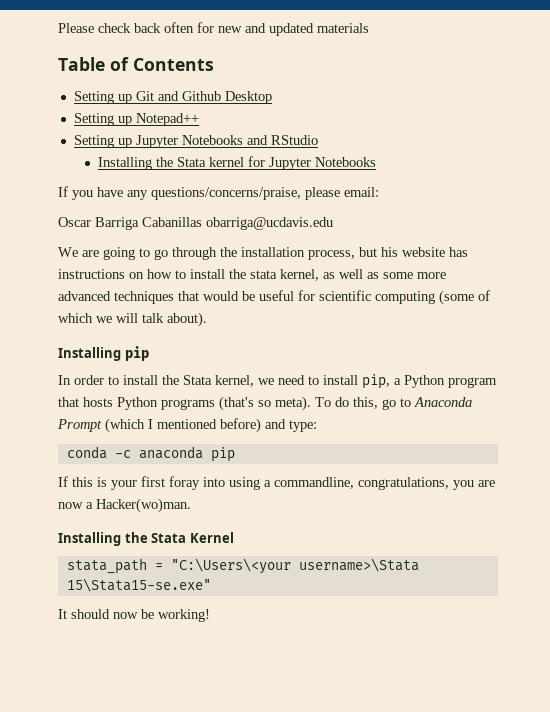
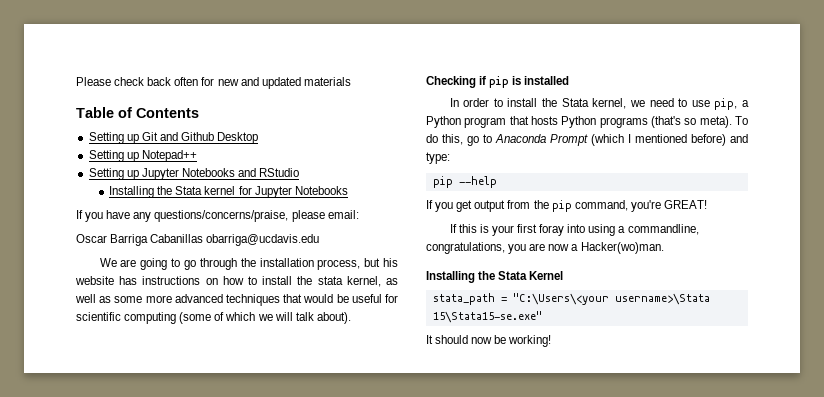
- Installing pip
+ Checking if pip is installed
- In order to install the Stata kernel, we need to install pip, a Python program that hosts Python programs (that's so meta).
+ In order to install the Stata kernel, we need to use pip, a Python program that hosts Python programs (that's so meta).
- conda -c anaconda pip
+ pip --help
+ If you get output from the pip command, you're GREAT!

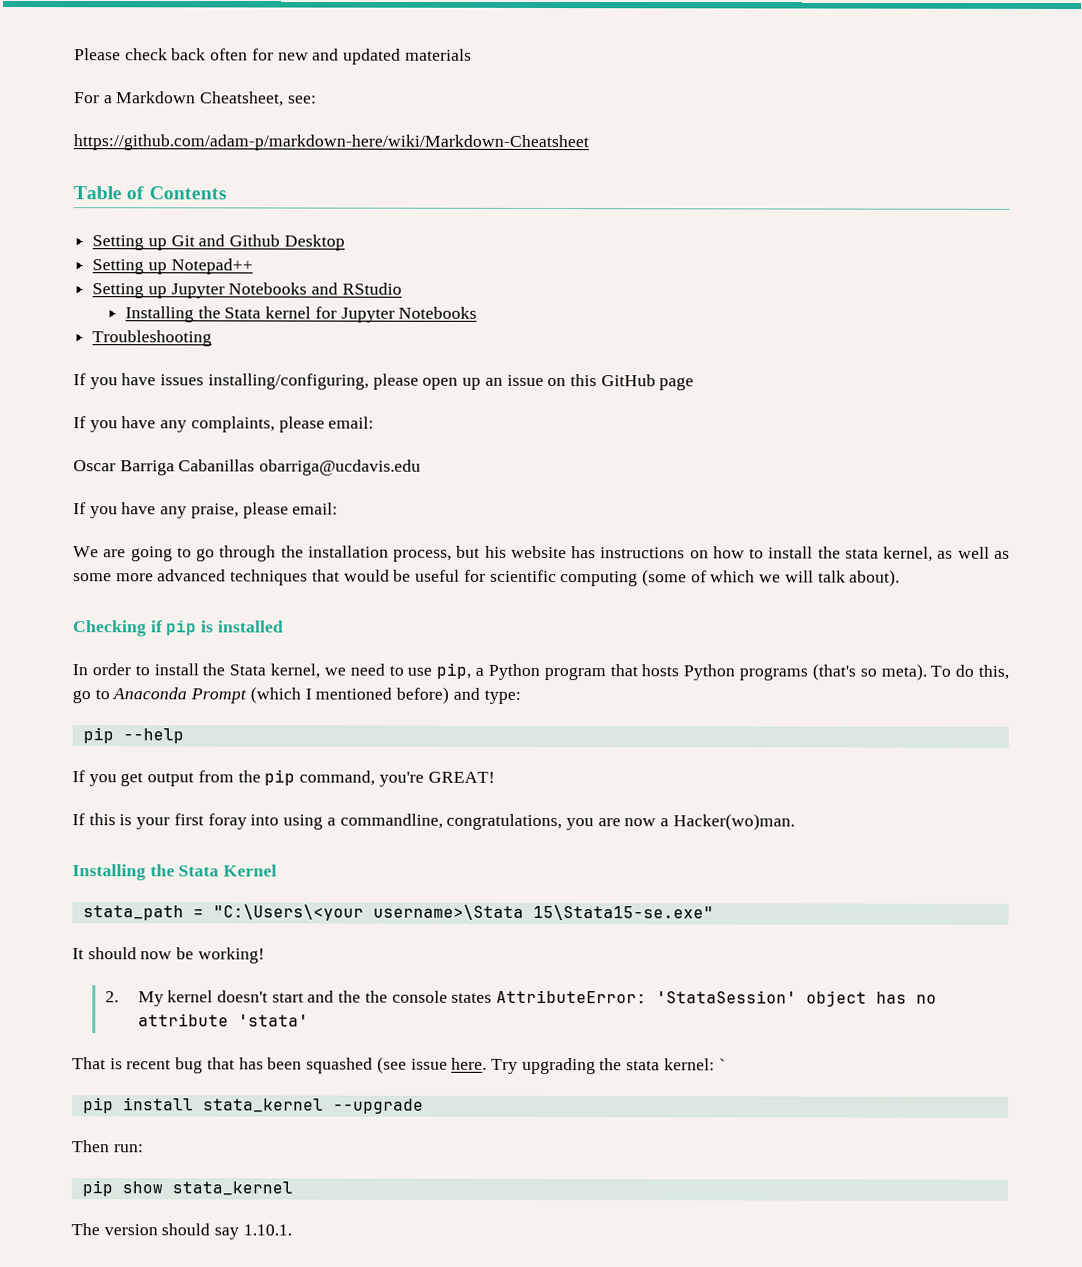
+ For a Markdown Cheatsheet, see:
+ https://github.com/adam-p/markdown-here/wiki/Markdown-Cheatsheet
- If you have any questions/concerns/praise, please email:
+ Troubleshooting
+ If you have issues installing/configuring, please open up an issue on this GitHub page
+ If you have any complaints, please email:
+ If you have any praise, please email:
+ 2. My kernel doesn't start and the the console states AttributeError: 'StataSession' object has no attribute 'stata'
+ That is recent bug that has been squashed (see issue here. Try upgrading the stata kernel: `
+ pip install stata_kernel --upgrade
+ Then run:
+ pip show stata_kernel
+ The version should say 1.10.1.

